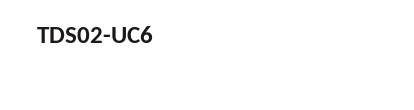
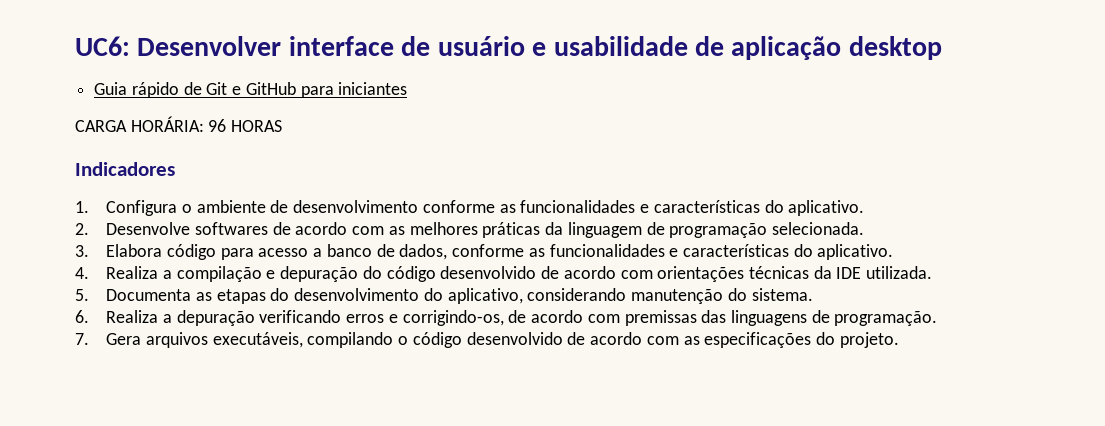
- TDS02-UC6
+ UC6: Desenvolver interface de usuário e usabilidade de aplicação desktop
+ Guia rápido de Git e GitHub para iniciantes
+ CARGA HORÁRIA: 96 HORAS
+ Indicadores
+ 1. Configura o ambiente de desenvolvimento conforme as funcionalidades e características do aplicativo.
+ 2. Desenvolve softwares de acordo com as melhores práticas da linguagem de programação selecionada.
+ 3. Elabora código para acesso a banco de dados, conforme as funcionalidades e características do aplicativo.
+ 4. Realiza a compilação e depuração do código desenvolvido de acordo com orientações técnicas da IDE utilizada.
+ 5. Documenta as etapas do desenvolvimento do aplicativo, considerando manutenção do sistema.
+ 6. Realiza a depuração verificando erros e corrigindo-os, de acordo com premissas das linguagens de programação.
+ 7. Gera arquivos executáveis, compilando o código desenvolvido de acordo com as especificações do projeto.

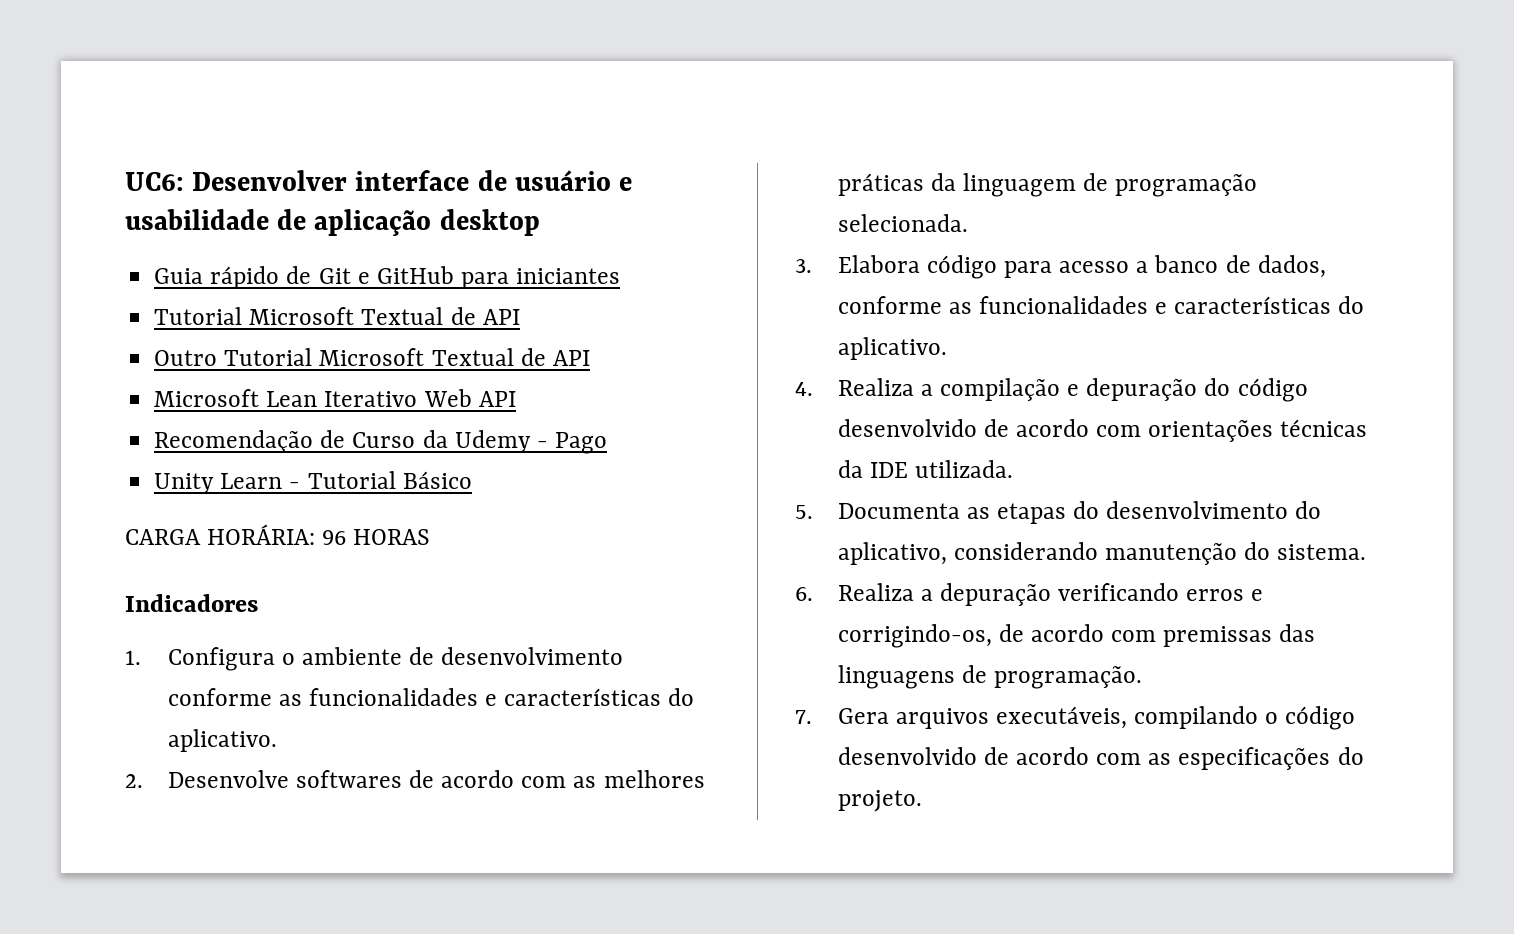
  Guia rápido de Git e GitHub para iniciantes
+ Tutorial Microsoft Textual de API
+ Outro Tutorial Microsoft Textual de API
+ Microsoft Lean Iterativo Web API
+ Recomendação de Curso da Udemy - Pago
+ Unity Learn - Tutorial Básico

